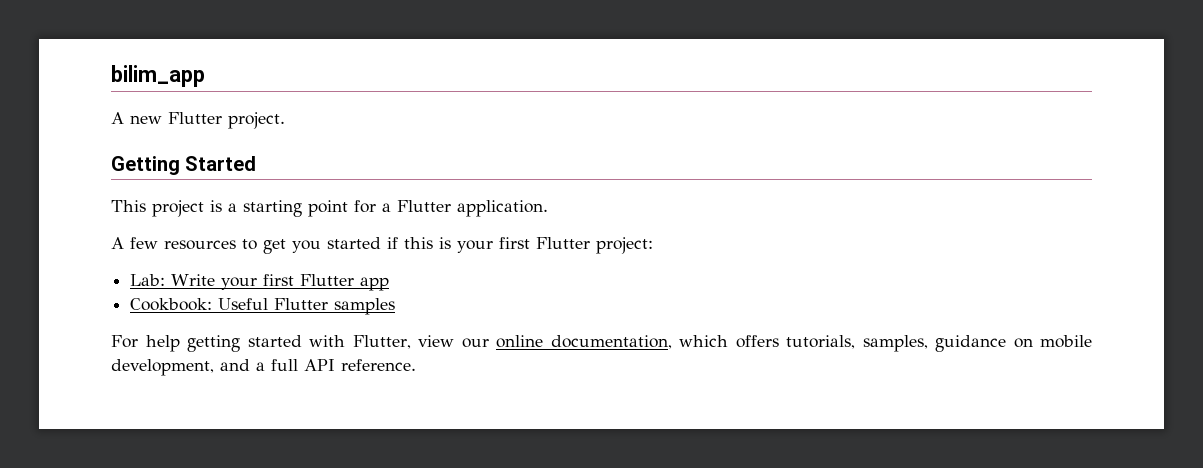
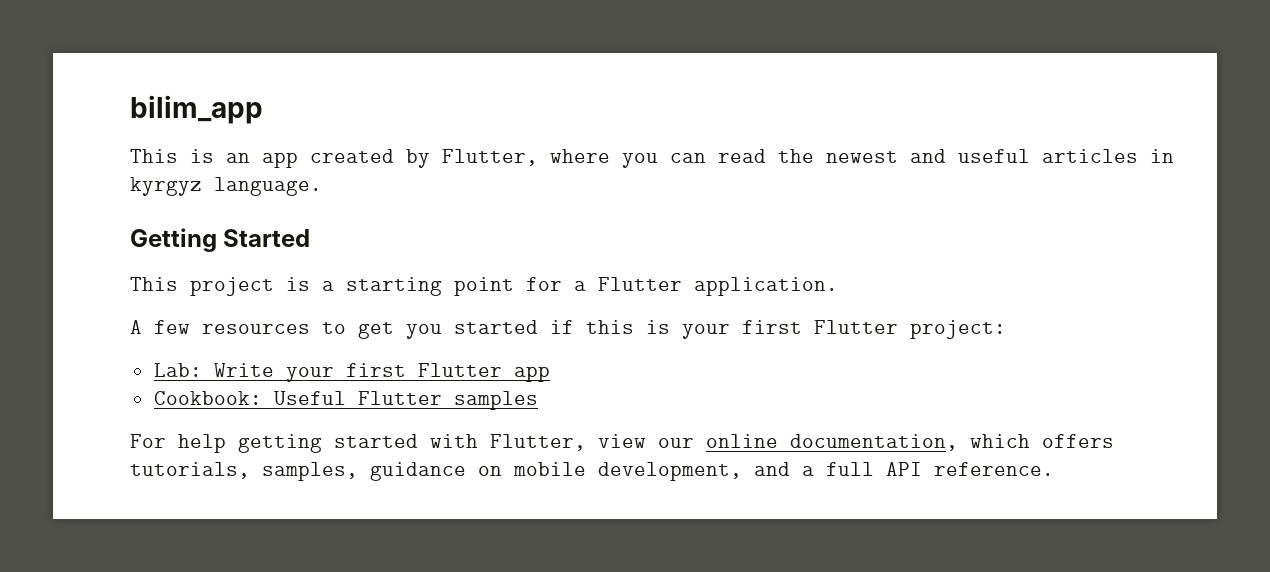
- A new Flutter project.
+ This is an app created by Flutter, where you can read the newest and useful articles in kyrgyz language.

